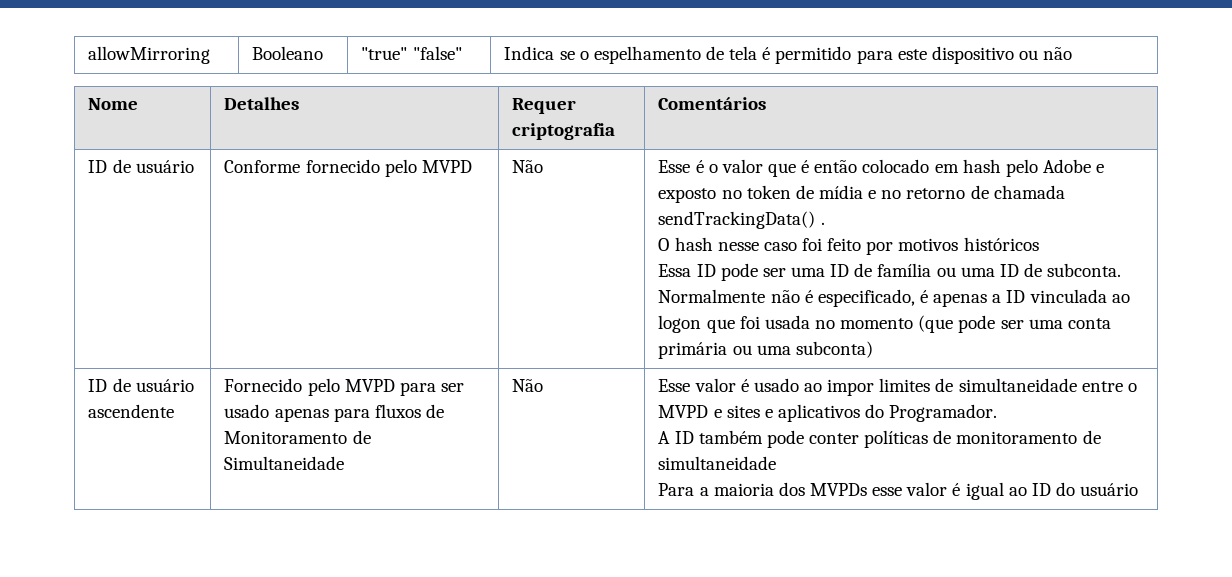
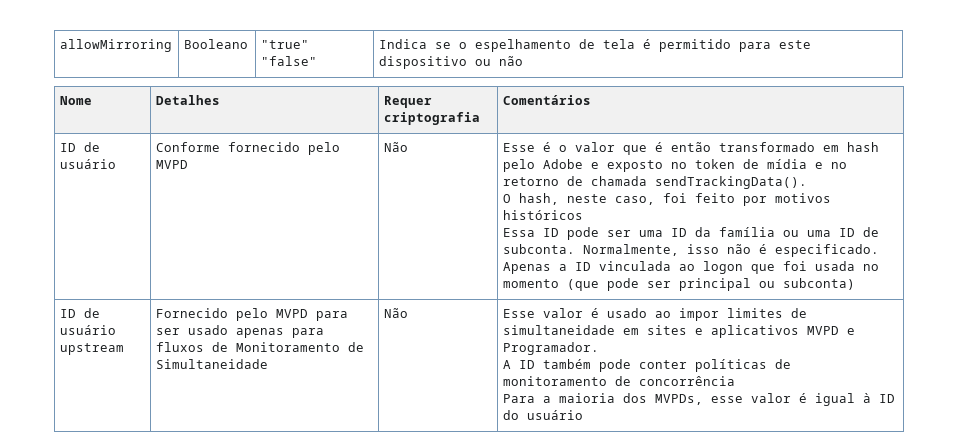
- Esse é o valor que é então colocado em hash pelo Adobe e exposto no token de mídia e no retorno de chamada sendTrackingData() .
+ Esse é o valor que é então transformado em hash pelo Adobe e exposto no token de mídia e no retorno de chamada sendTrackingData().
- O hash nesse caso foi feito por motivos históricos
+ O hash, neste caso, foi feito por motivos históricos
- Essa ID pode ser uma ID de família ou uma ID de subconta.
+ Essa ID pode ser uma ID da família ou uma ID de subconta.
- Normalmente não é especificado, é apenas a ID vinculada ao logon que foi usada no momento (que pode ser uma conta primária ou uma subconta)
+ Normalmente, isso não é especificado. Apenas a ID vinculada ao logon que foi usada no momento (que pode ser principal ou subconta)
- ID de usuário ascendente
+ ID de usuário upstream
- Esse valor é usado ao impor limites de simultaneidade entre o MVPD e sites e aplicativos do Programador.
+ Esse valor é usado ao impor limites de simultaneidade em sites e aplicativos MVPD e Programador.
- A ID também pode conter políticas de monitoramento de simultaneidade
+ A ID também pode conter políticas de monitoramento de concorrência
- Para a maioria dos MVPDs esse valor é igual ao ID do usuário
+ Para a maioria dos MVPDs, esse valor é igual à ID do usuário

